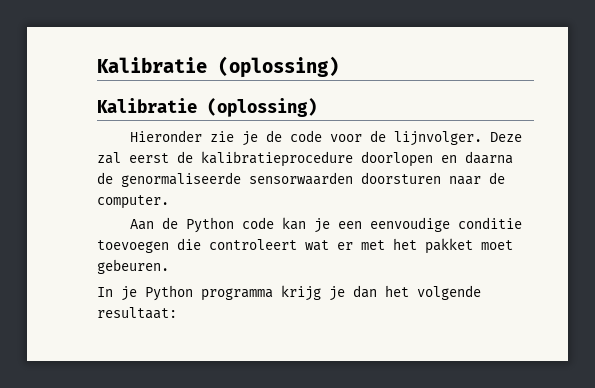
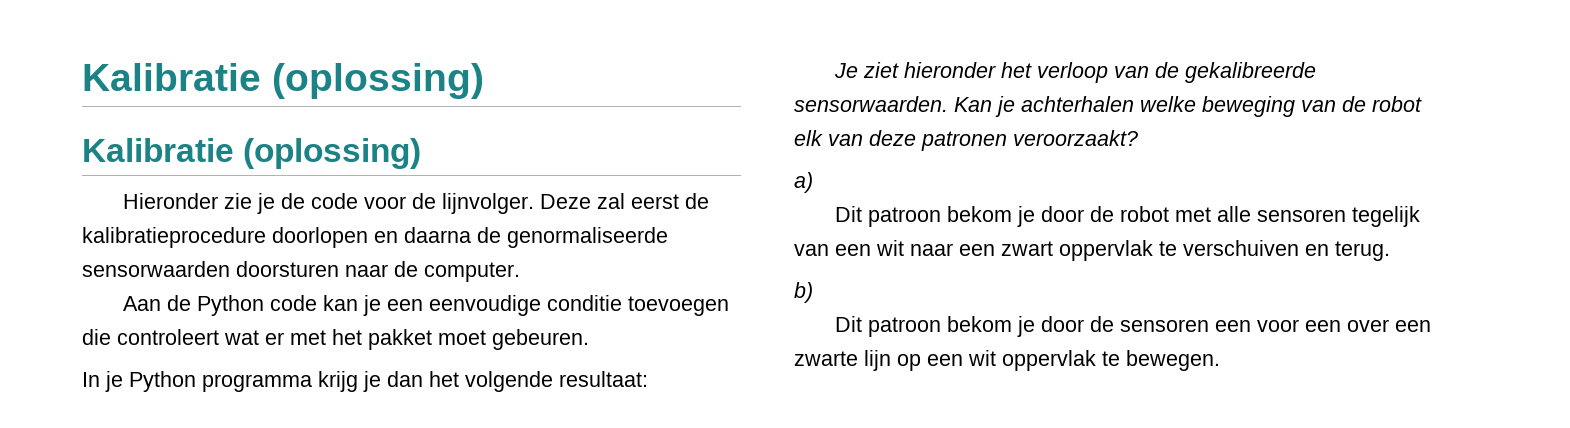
+ Je ziet hieronder het verloop van de gekalibreerde sensorwaarden. Kan je achterhalen welke beweging van de robot elk van deze patronen veroorzaakt?
+ a)
+ Dit patroon bekom je door de robot met alle sensoren tegelijk van een wit naar een zwart oppervlak te verschuiven en terug.
+ b)
+ Dit patroon bekom je door de sensoren een voor een over een zwarte lijn op een wit oppervlak te bewegen.

